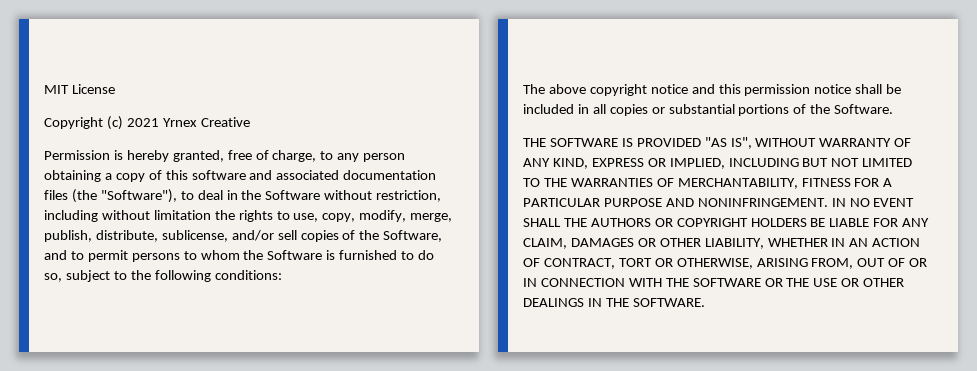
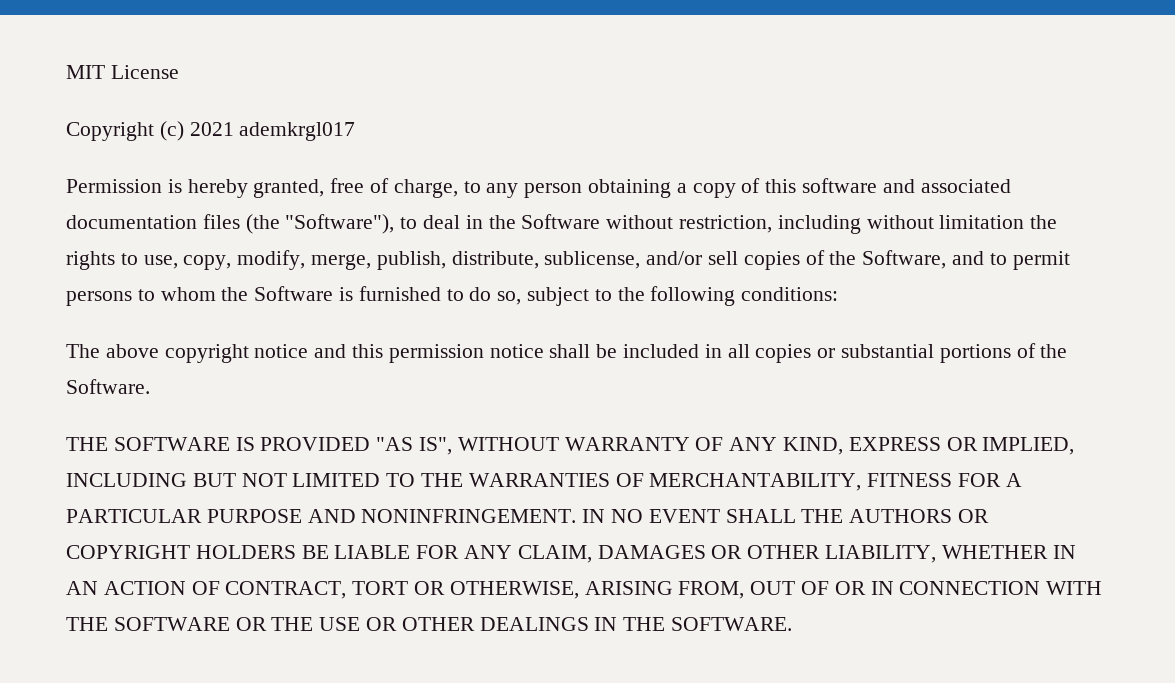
- Copyright (c) 2021 Yrnex Creative
+ Copyright (c) 2021 ademkrgl017

